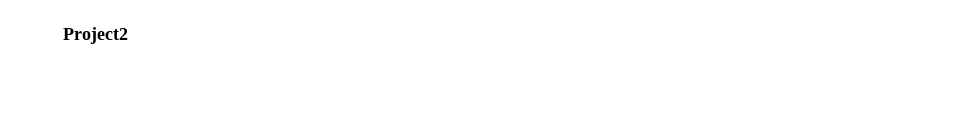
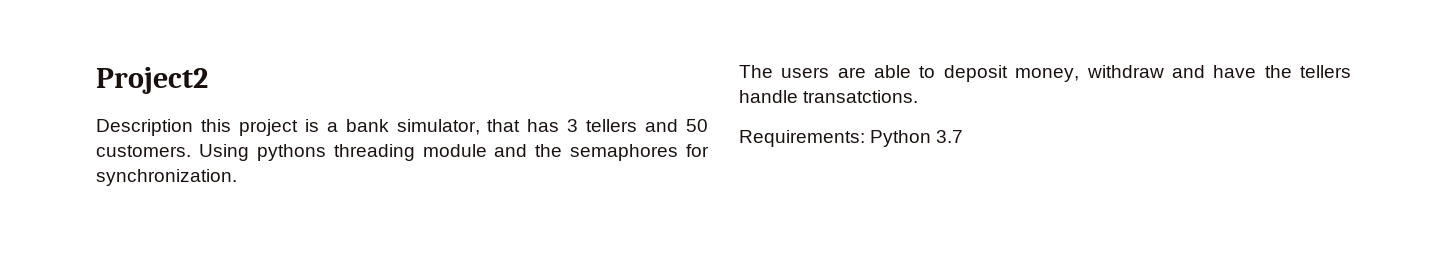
+ Description this project is a bank simulator, that has 3 tellers and 50 customers. Using pythons threading module and the semaphores for synchronization.
+ The users are able to deposit money, withdraw and have the tellers handle transatctions.
+ Requirements: Python 3.7

